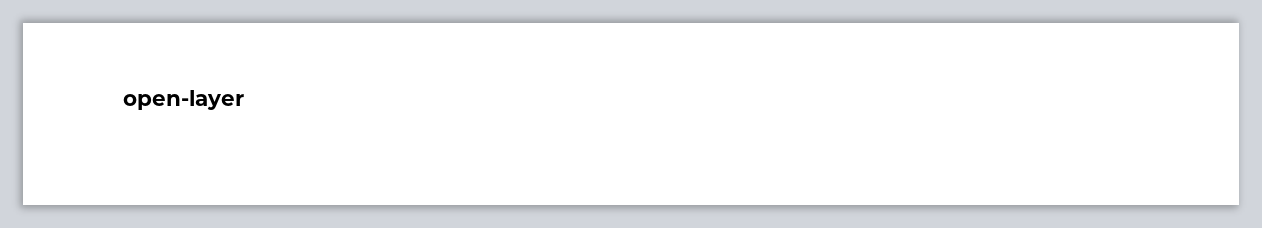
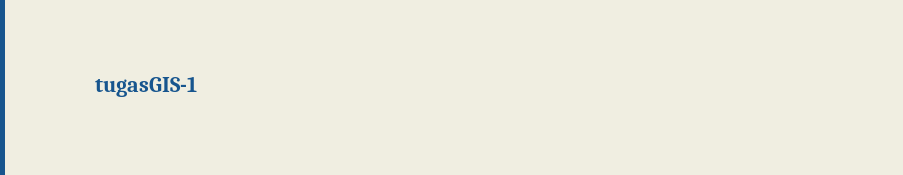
- open-layer
+ tugasGIS-1

